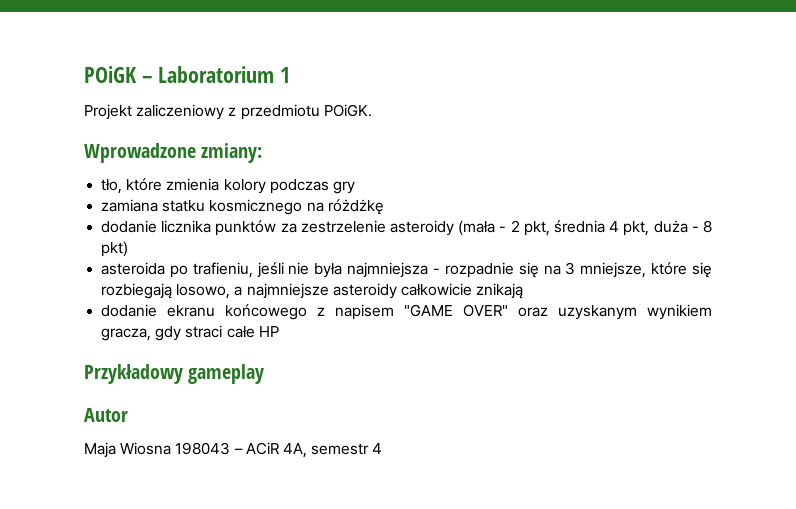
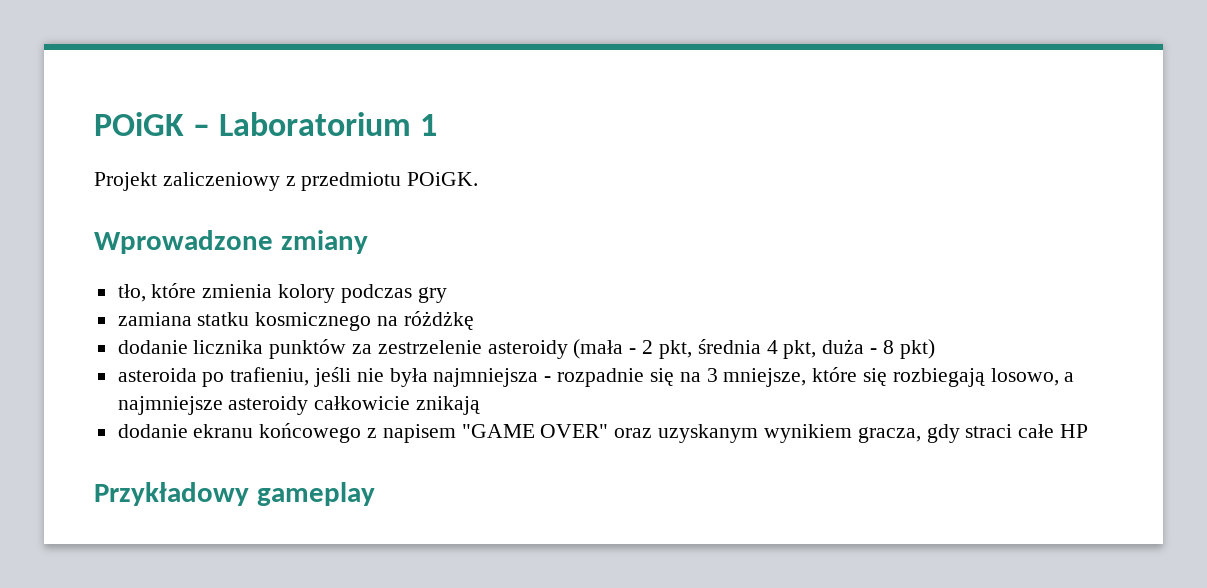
- Wprowadzone zmiany:
+ Wprowadzone zmiany
- Autor
- Maja Wiosna 198043 – ACiR 4A, semestr 4

